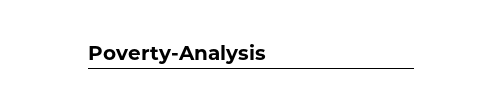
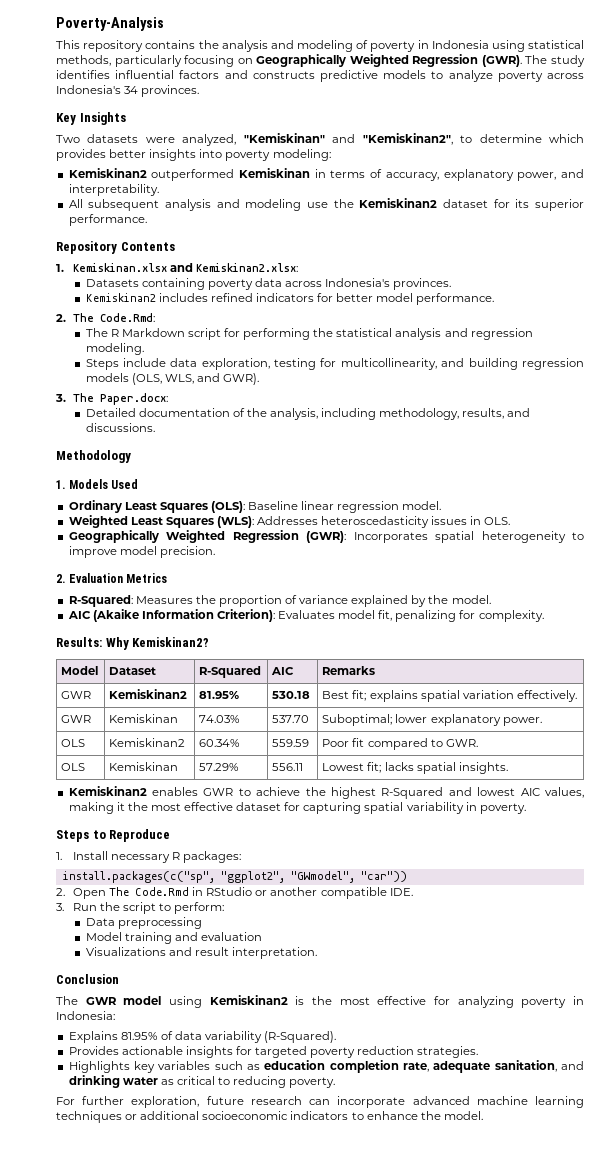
+ This repository contains the analysis and modeling of poverty in Indonesia using statistical methods, particularly focusing on Geographically Weighted Regression (GWR). The study identifies influential factors and constructs predictive models to analyze poverty across Indonesia's 34 provinces.
+ Key Insights
+ Two datasets were analyzed, "Kemiskinan" and "Kemiskinan2", to determine which provides better insights into poverty modeling:
+ Kemiskinan2 outperformed Kemiskinan in terms of accuracy, explanatory power, and interpretability.
+ All subsequent analysis and modeling use the Kemiskinan2 dataset for its superior performance.
+ Repository Contents
+ 1. Kemiskinan.xlsx and Kemiskinan2.xlsx:
+ Datasets containing poverty data across Indonesia's provinces.
+ Kemiskinan2 includes refined indicators for better model performance.
+ 2. The Code.Rmd:
+ The R Markdown script for performing the statistical analysis and regression modeling.
+ Steps include data exploration, testing for multicollinearity, and building regression models (OLS, WLS, and GWR).
+ 3. The Paper.docx:
+ Detailed documentation of the analysis, including methodology, results, and discussions.
+ Methodology
+ 1. Models Used
+ Ordinary Least Squares (OLS): Baseline linear regression model.
+ Weighted Least Squares (WLS): Addresses heteroscedasticity issues in OLS.
+ Geographically Weighted Regression (GWR): Incorporates spatial heterogeneity to improve model precision.
+ 2. Evaluation Metrics
+ R-Squared: Measures the proportion of variance explained by the model.
+ AIC (Akaike Information Criterion): Evaluates model fit, penalizing for complexity.
+ Results: Why Kemiskinan2?
+ Model | Dataset | R-Squared | AIC | Remarks
+ GWR | Kemiskinan2 | 81.95% | 530.18 | Best fit; explains spatial variation effectively.
+ GWR | Kemiskinan | 74.03% | 537.70 | Suboptimal; lower explanatory power.
+ OLS | Kemiskinan2 | 60.34% | 559.59 | Poor fit compared to GWR.
+ OLS | Kemiskinan | 57.29% | 556.11 | Lowest fit; lacks spatial insights.
+ Kemiskinan2 enables GWR to achieve the highest R-Squared and lowest AIC values, making it the most effective dataset for capturing spatial variability in poverty.
+ Steps to Reproduce
+ 1. Install necessary R packages:
+ install.packages(c("sp", "ggplot2", "GWmodel", "car"))
+ 2. Open The Code.Rmd in RStudio or another compatible IDE.
+ 3. Run the script to perform:
+ Data preprocessing
+ Model training and evaluation
+ Visualizations and result interpretation.
+ Conclusion
+ The GWR model using Kemiskinan2 is the most effective for analyzing poverty in Indonesia:
+ Explains 81.95% of data variability (R-Squared).
+ Provides actionable insights for targeted poverty reduction strategies.
+ Highlights key variables such as education completion rate, adequate sanitation, and drinking water as critical to reducing poverty.
+ For further exploration, future research can incorporate advanced machine learning techniques or additional socioeconomic indicators to enhance the model.

